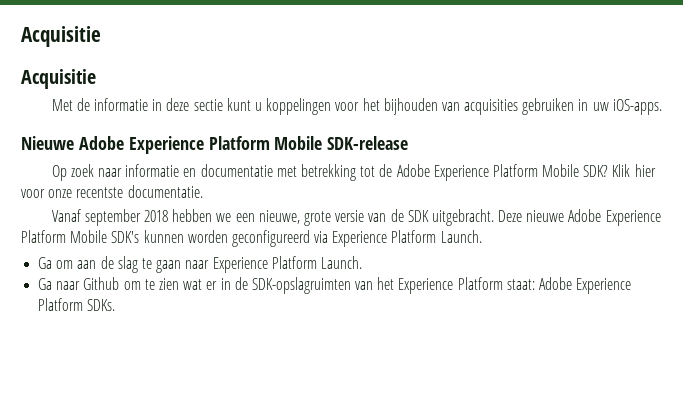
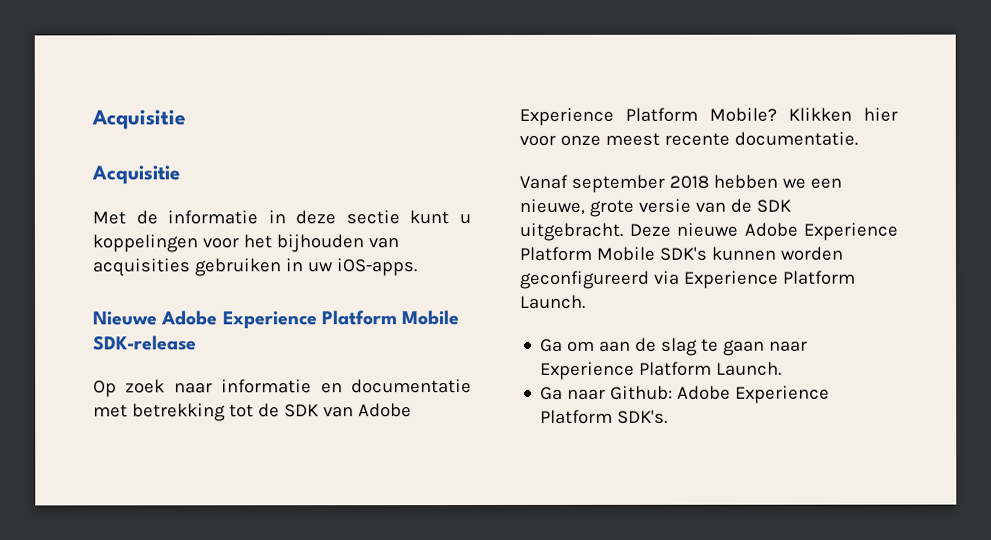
- Op zoek naar informatie en documentatie met betrekking tot de Adobe Experience Platform Mobile SDK? Klik hier voor onze recentste documentatie.
+ Op zoek naar informatie en documentatie met betrekking tot de SDK van Adobe Experience Platform Mobile? Klikken hier voor onze meest recente documentatie.
- Ga naar Github om te zien wat er in de SDK-opslagruimten van het Experience Platform staat: Adobe Experience Platform SDKs.
+ Ga naar Github: Adobe Experience Platform SDK's.

